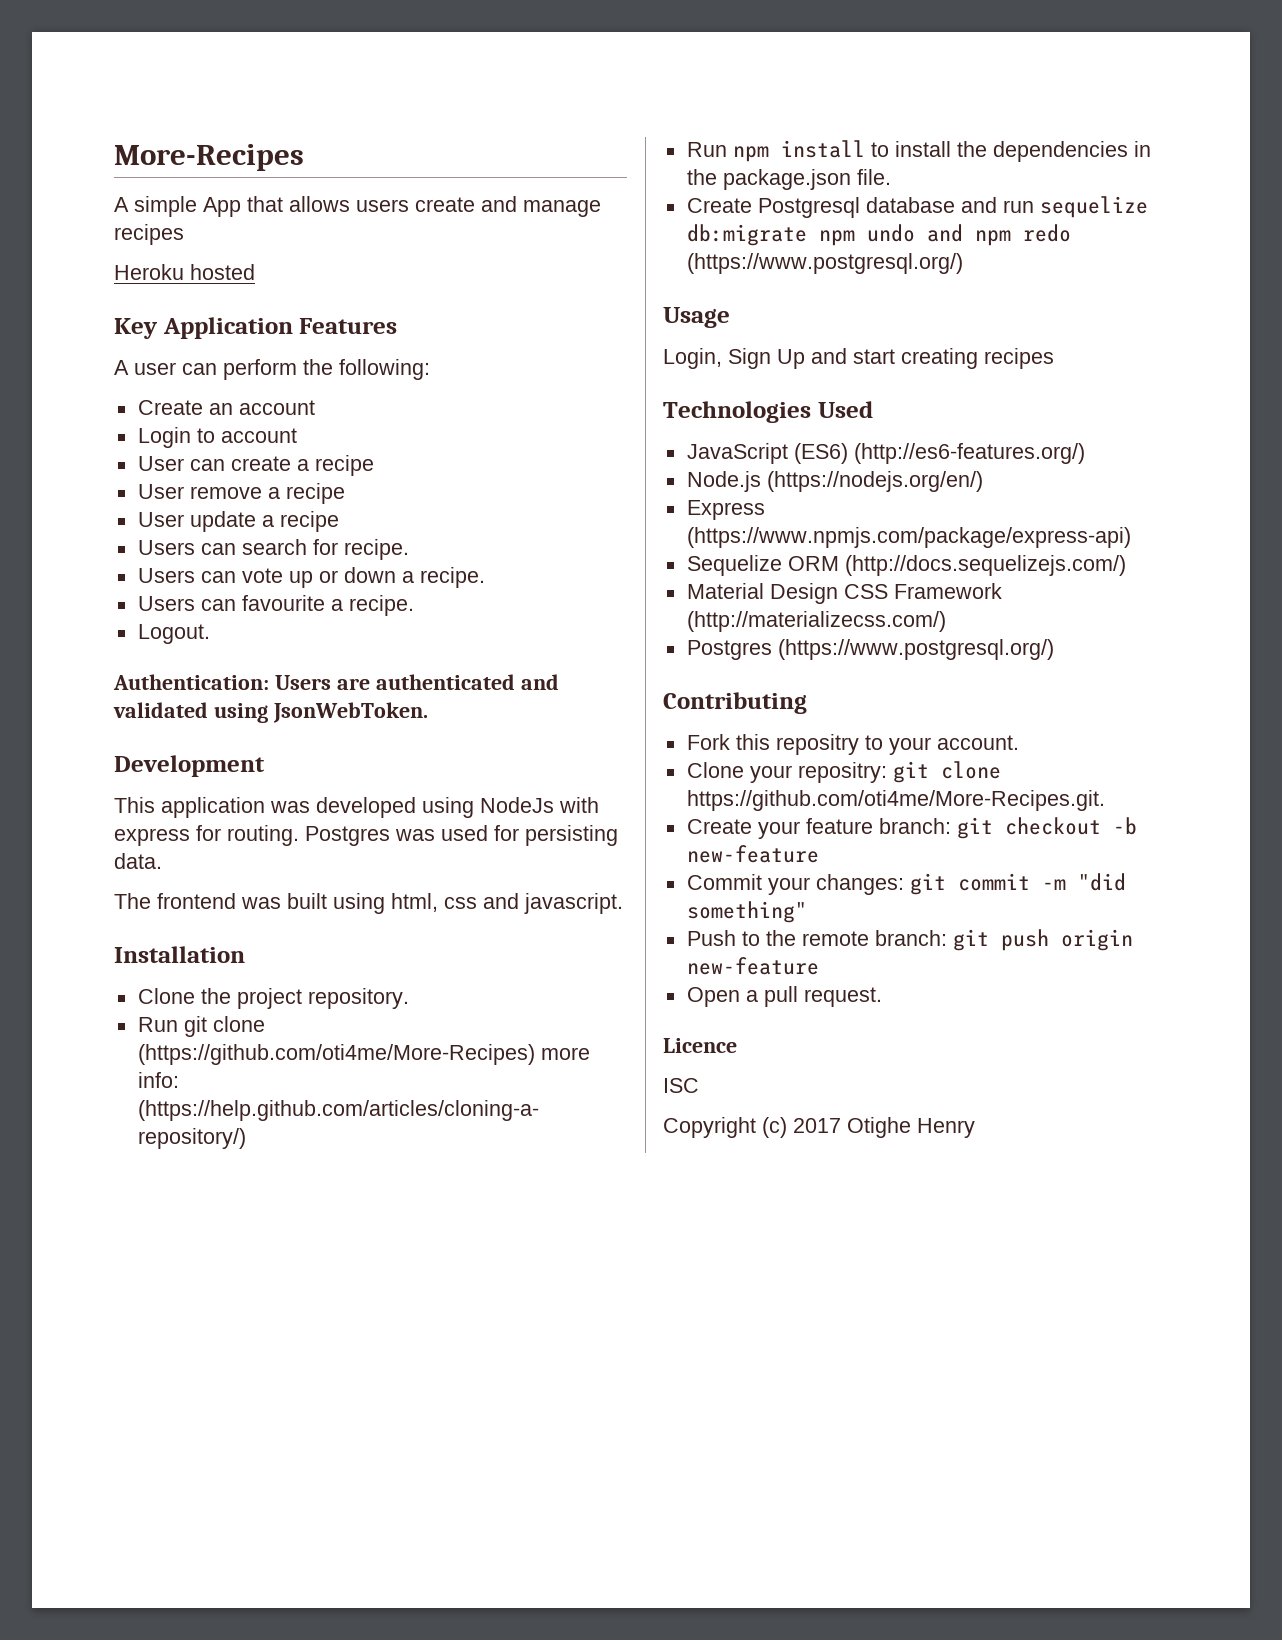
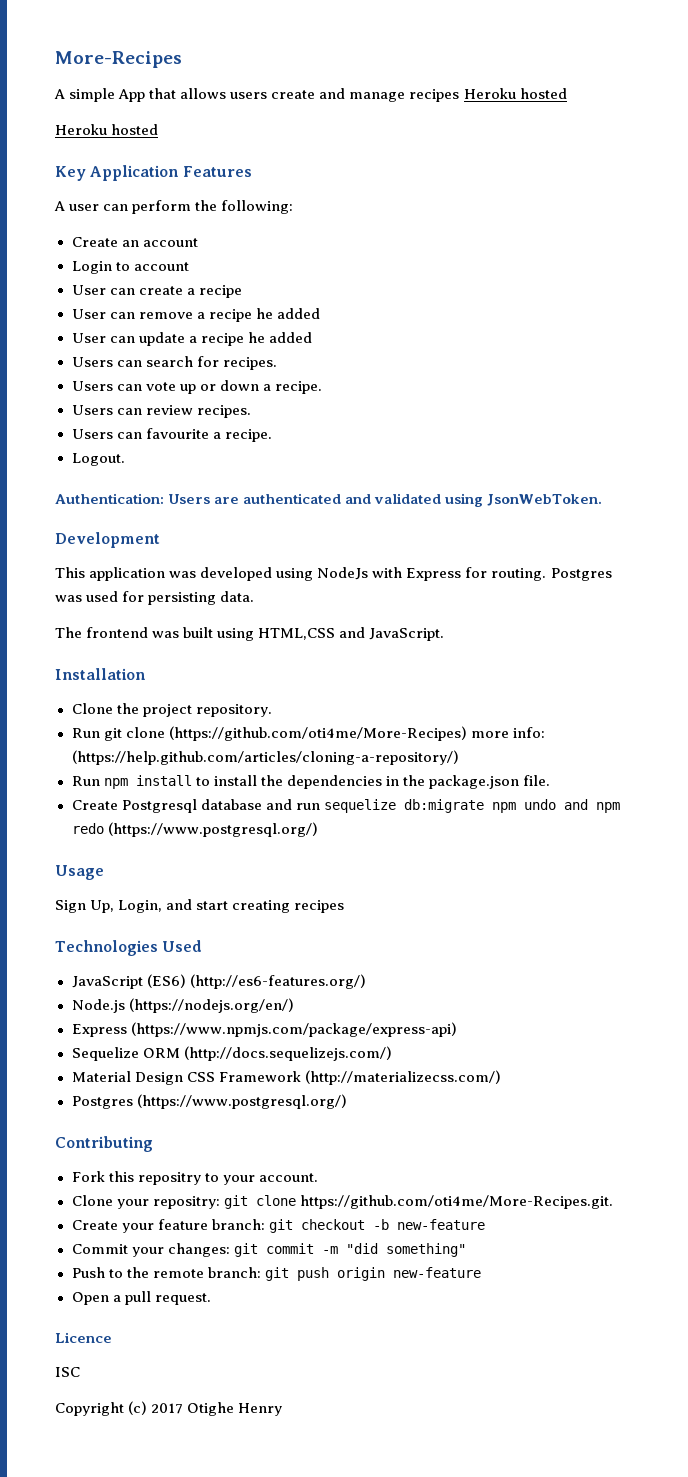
- A simple App that allows users create and manage recipes
+ A simple App that allows users create and manage recipes Heroku hosted
- User remove a recipe
- User update a recipe
+ User can remove a recipe he added
+ User can update a recipe he added
- Users can search for recipe.
+ Users can search for recipes.
+ Users can review recipes.
- This application was developed using NodeJs with express for routing.
+ This application was developed using NodeJs with Express for routing.
- The frontend was built using html, css and javascript.
+ The frontend was built using HTML,CSS and JavaScript.
- Login, Sign Up and start creating recipes
+ Sign Up, Login, and start creating recipes

